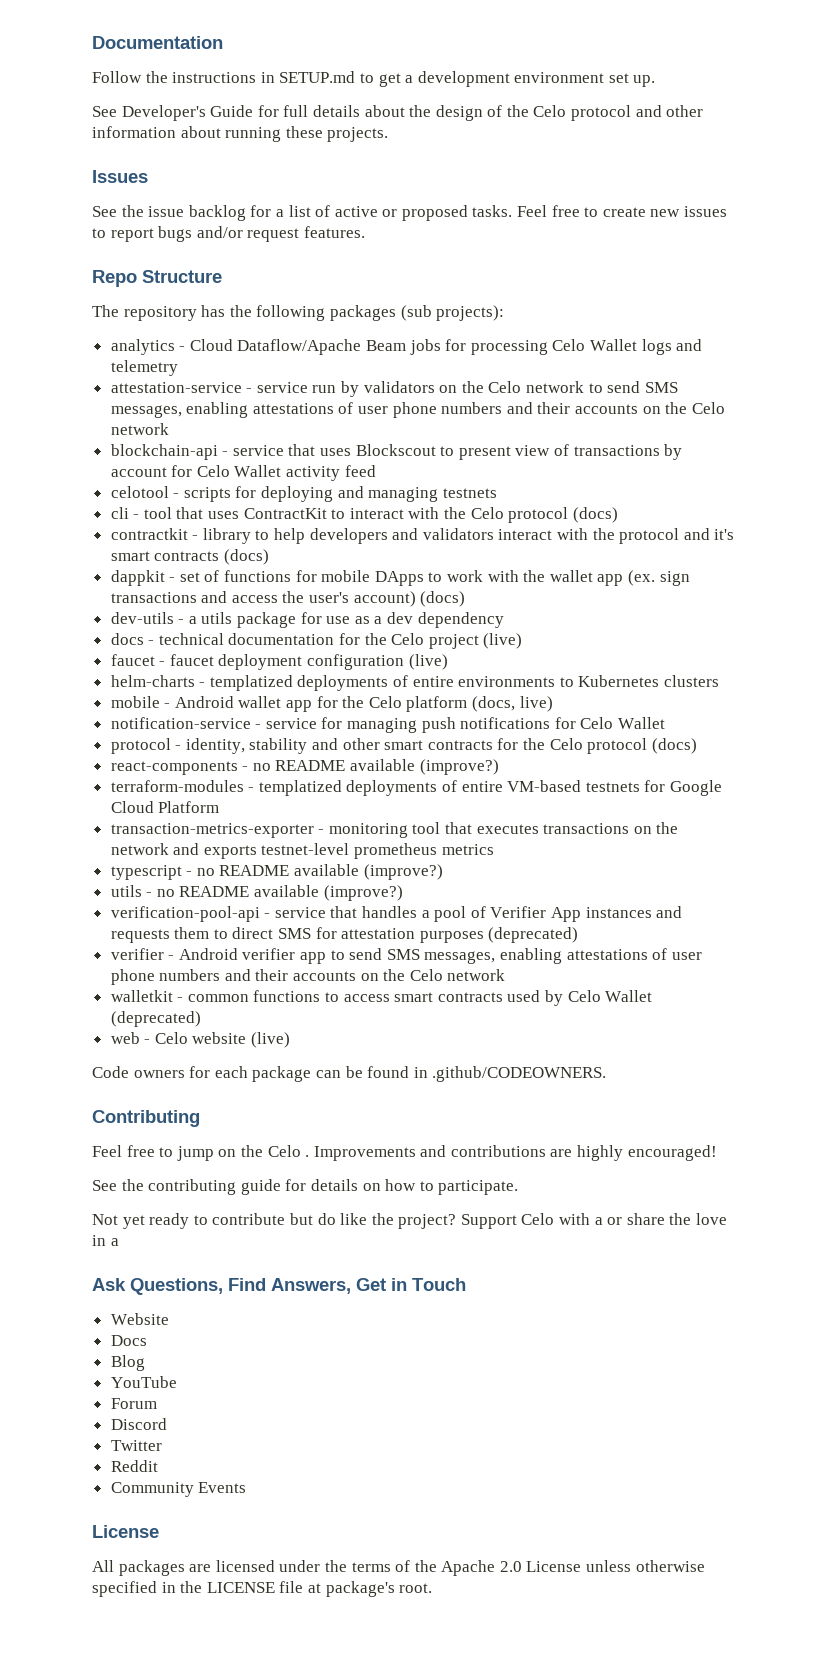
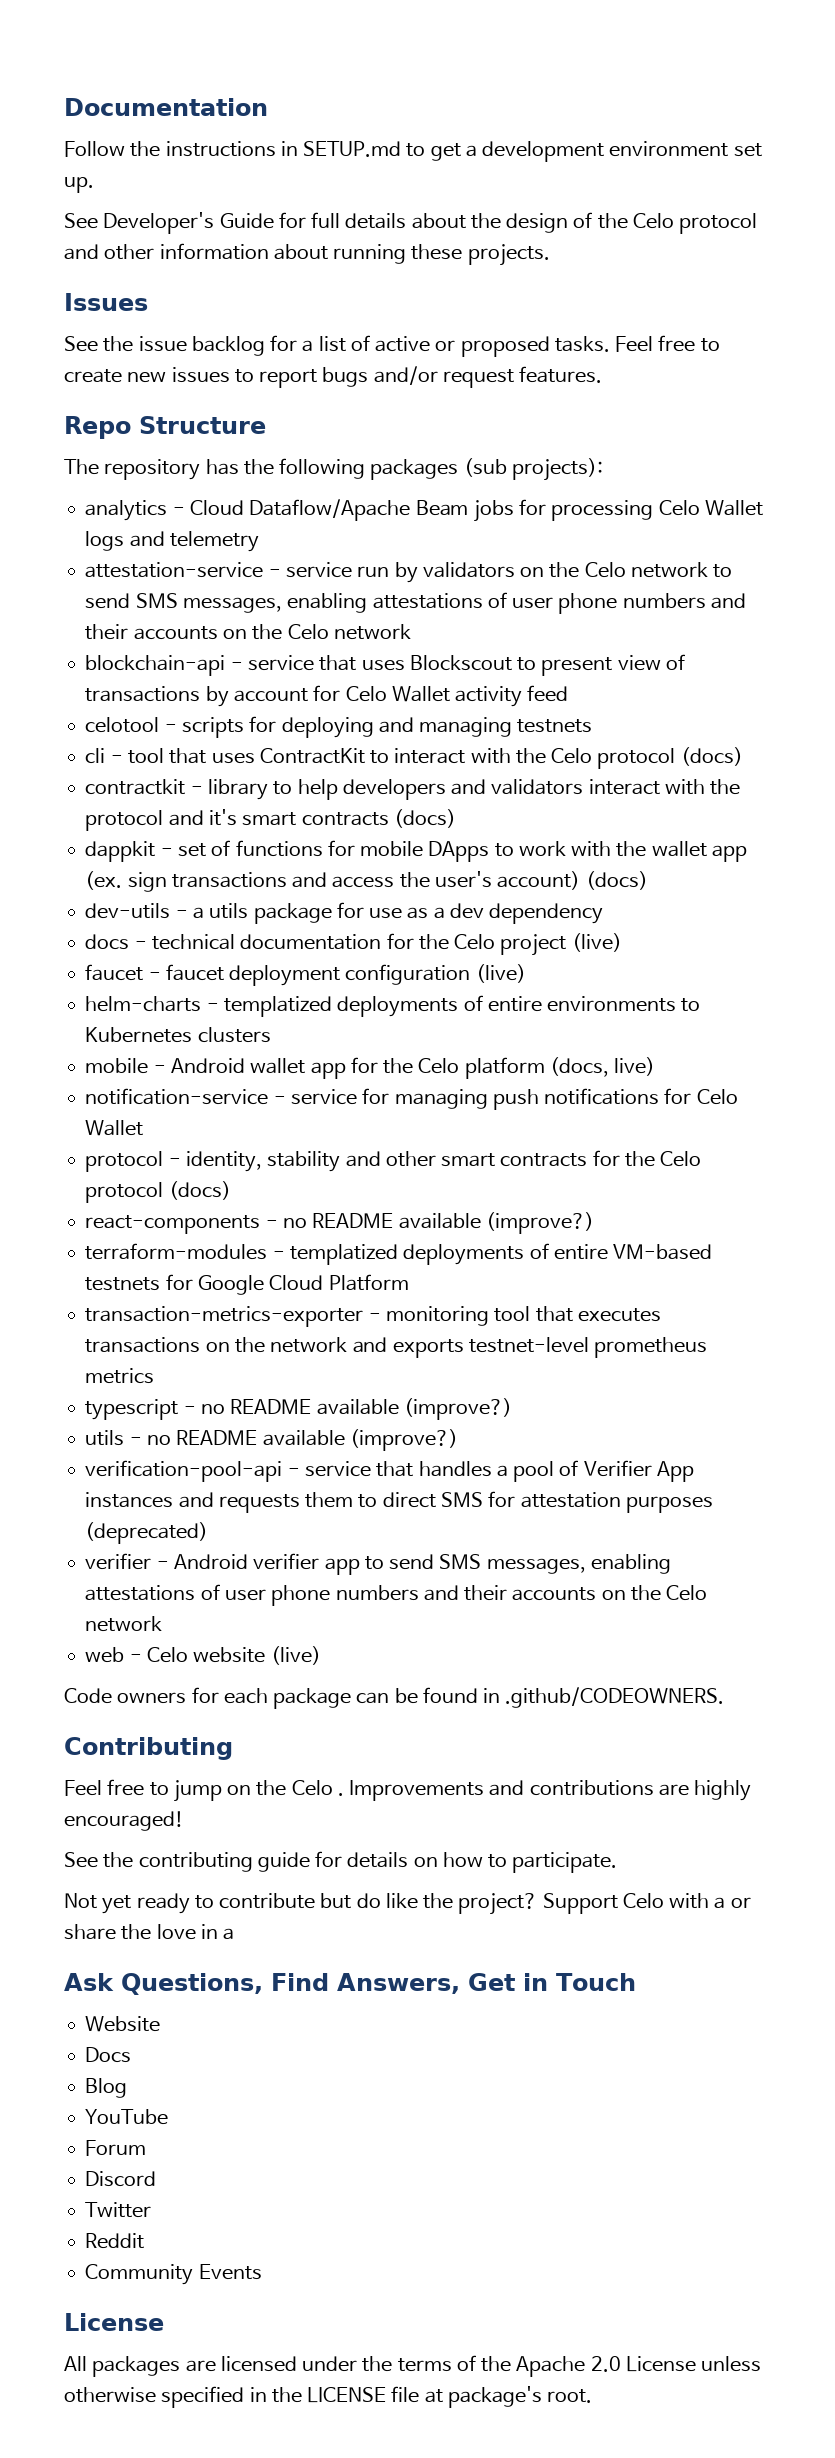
- walletkit - common functions to access smart contracts used by Celo Wallet (deprecated)

